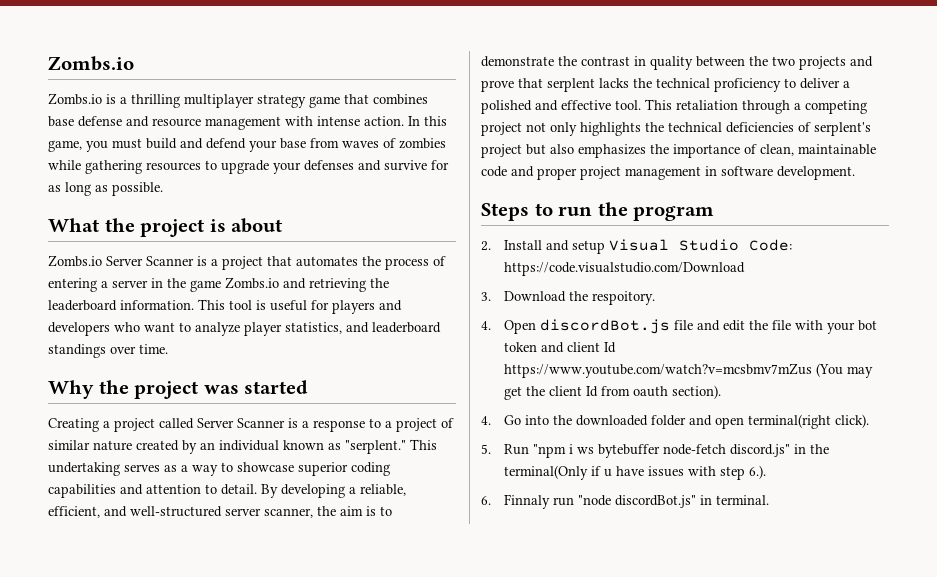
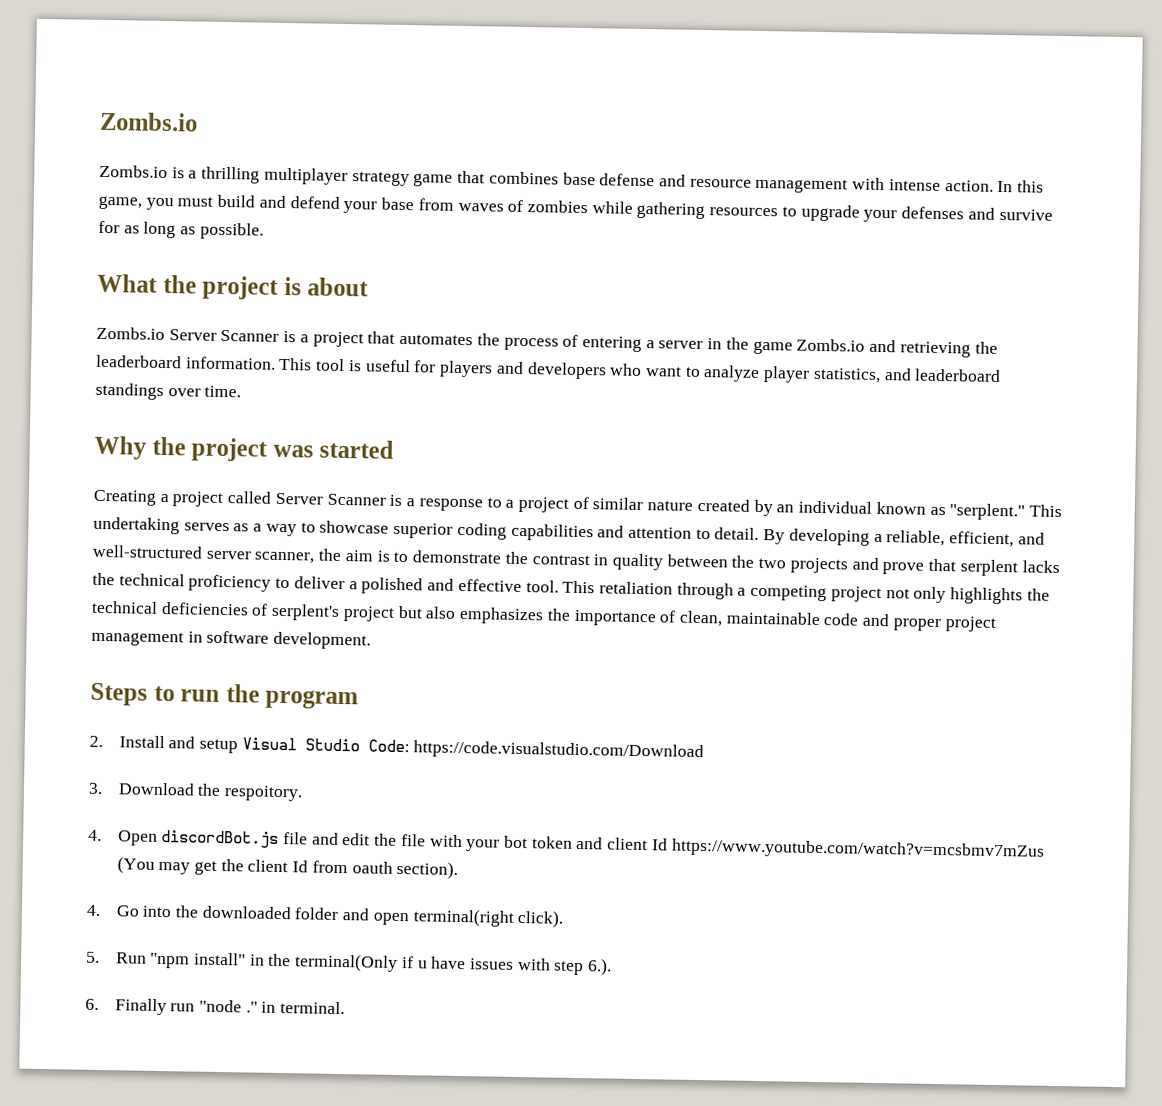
- 5. Run "npm i ws bytebuffer node-fetch discord.js" in the terminal(Only if u have issues with step 6.).
+ 5. Run "npm install" in the terminal(Only if u have issues with step 6.).
- 6. Finnaly run "node discordBot.js" in terminal.
+ 6. Finally run "node ." in terminal.

